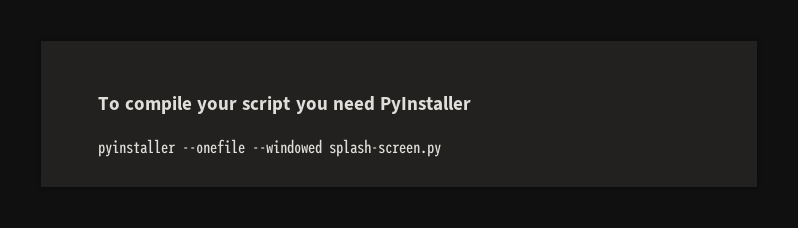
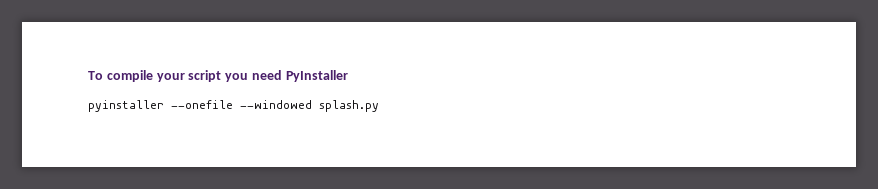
- pyinstaller --onefile --windowed splash-screen.py
+ pyinstaller --onefile --windowed splash.py

